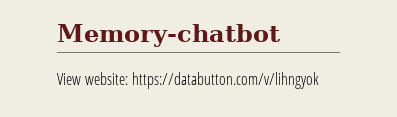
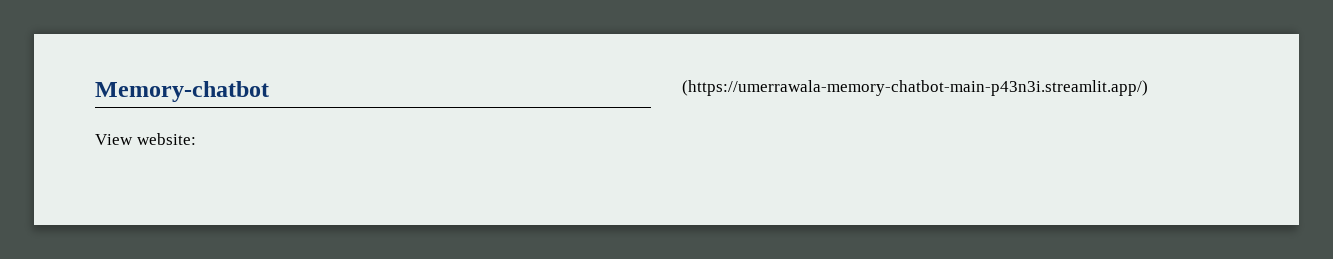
- View website: https://databutton.com/v/lihngyok
+ View website: (https://umerrawala-memory-chatbot-main-p43n3i.streamlit.app/)

